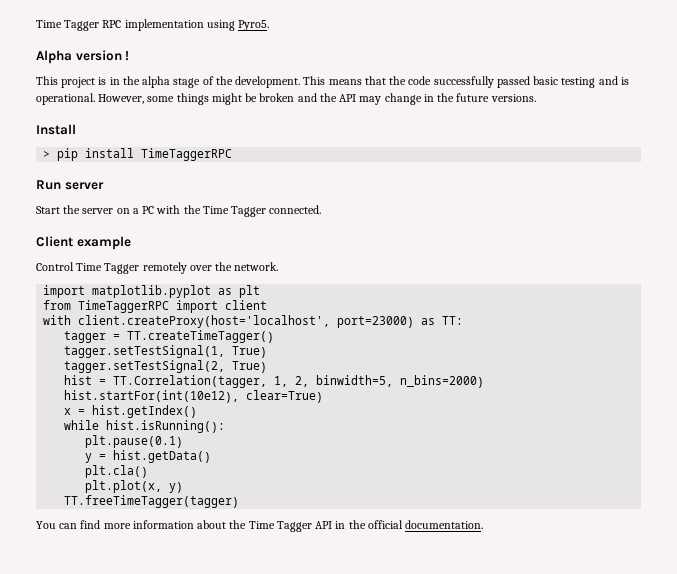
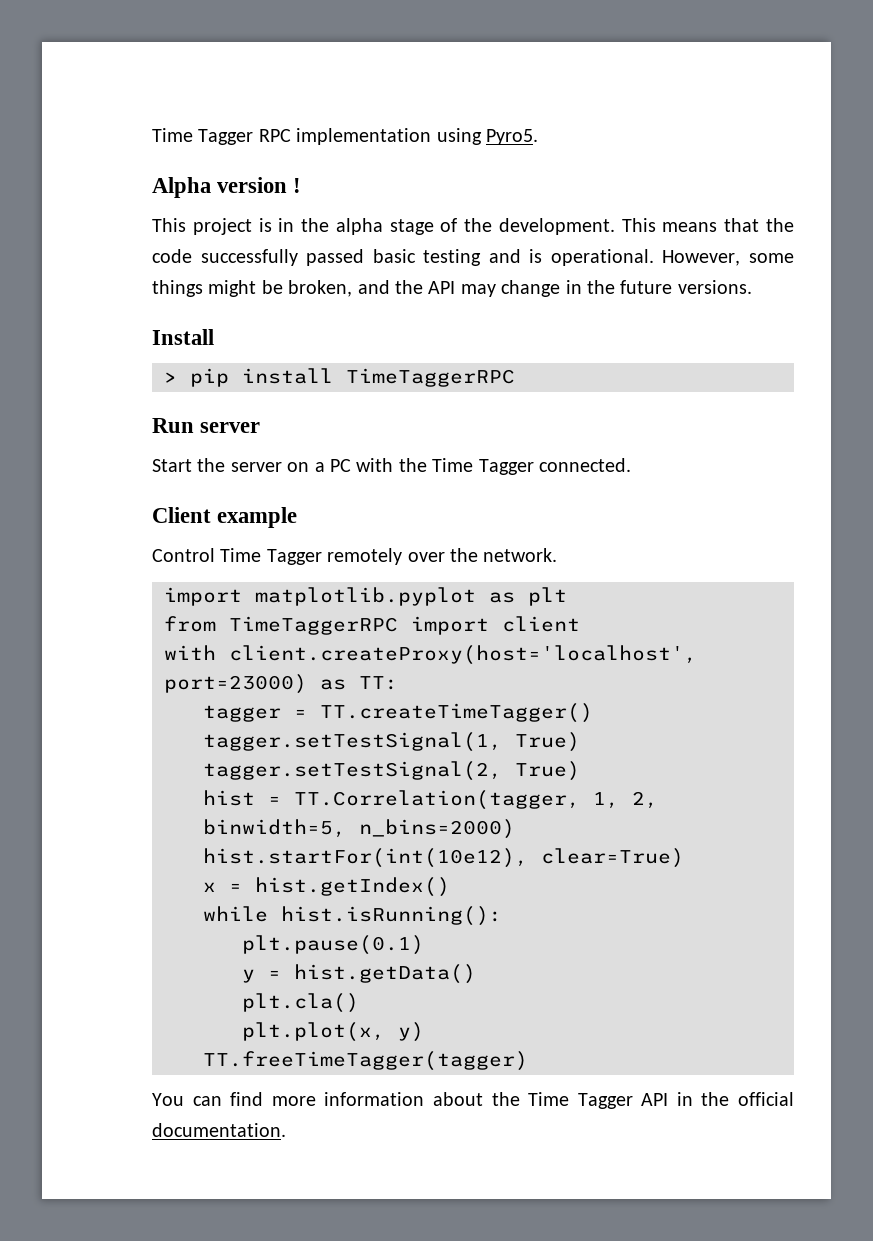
- However, some things might be broken and the API may change in the future versions.
+ However, some things might be broken, and the API may change in the future versions.

